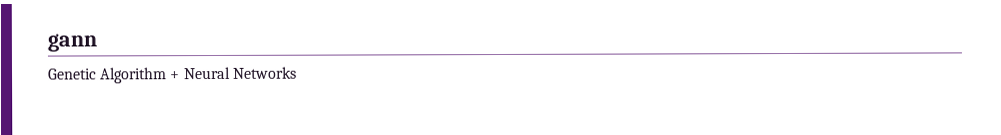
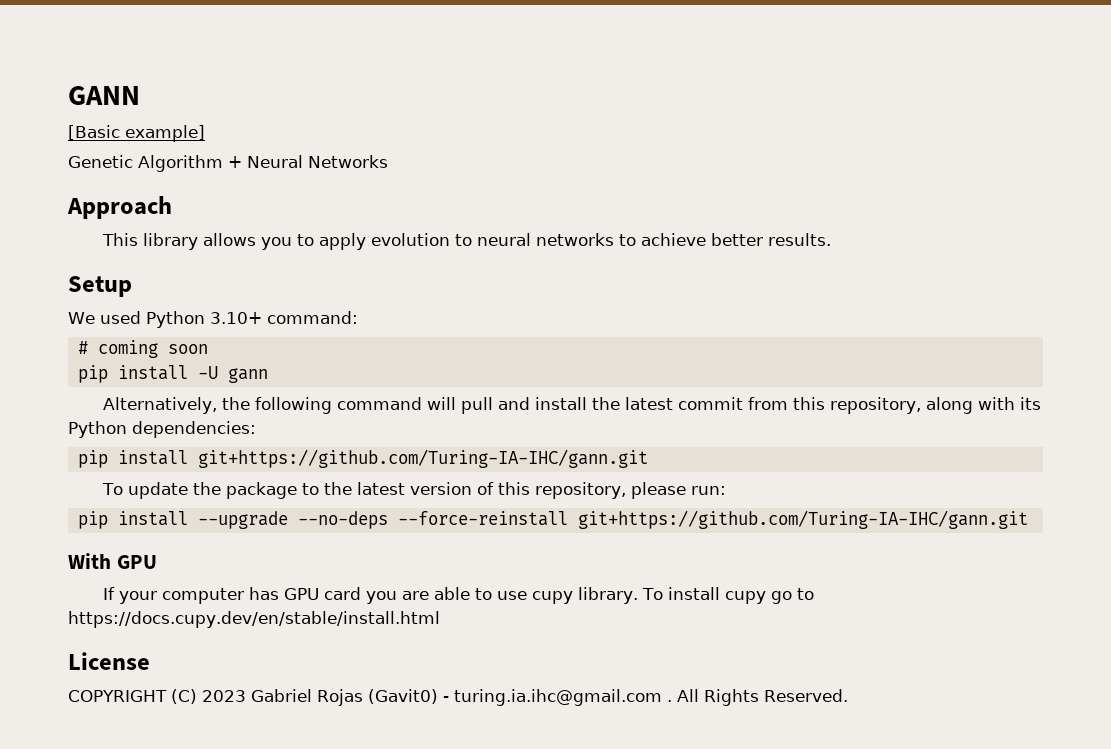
- gann
+ GANN
+ [Basic example]
+ Approach
+ This library allows you to apply evolution to neural networks to achieve better results.
+ Setup
+ We used Python 3.10+ command:
+ # coming soon
+ pip install -U gann
+ Alternatively, the following command will pull and install the latest commit from this repository, along with its Python dependencies:
+ pip install git+https://github.com/Turing-IA-IHC/gann.git
+ To update the package to the latest version of this repository, please run:
+ pip install --upgrade --no-deps --force-reinstall git+https://github.com/Turing-IA-IHC/gann.git
+ With GPU
+ If your computer has GPU card you are able to use cupy library. To install cupy go to https://docs.cupy.dev/en/stable/install.html
+ License
+ COPYRIGHT (C) 2023 Gabriel Rojas (Gavit0) - turing.ia.ihc@gmail.com . All Rights Reserved.

